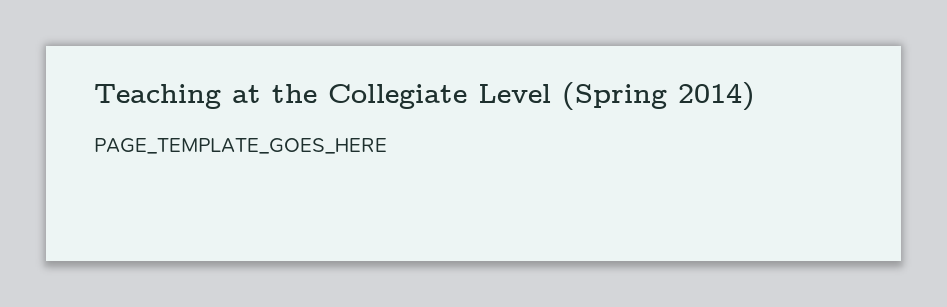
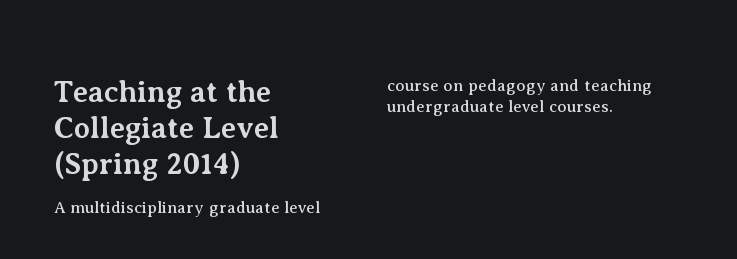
- PAGE_TEMPLATE_GOES_HERE
+ A multidisciplinary graduate level course on pedagogy and teaching undergraduate level courses.

